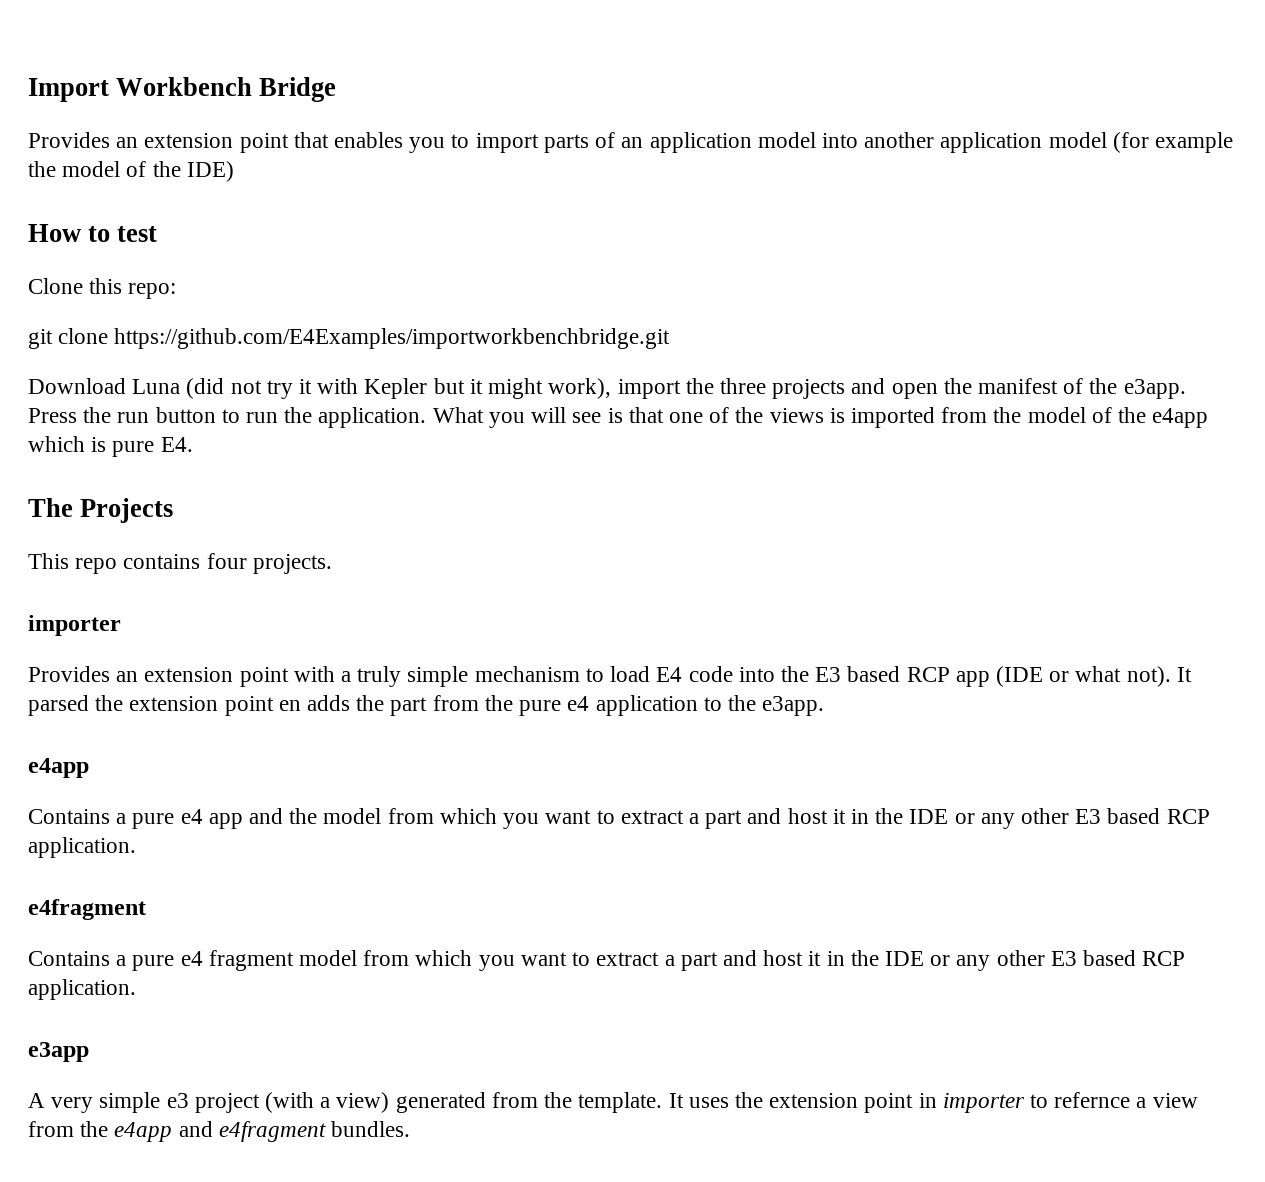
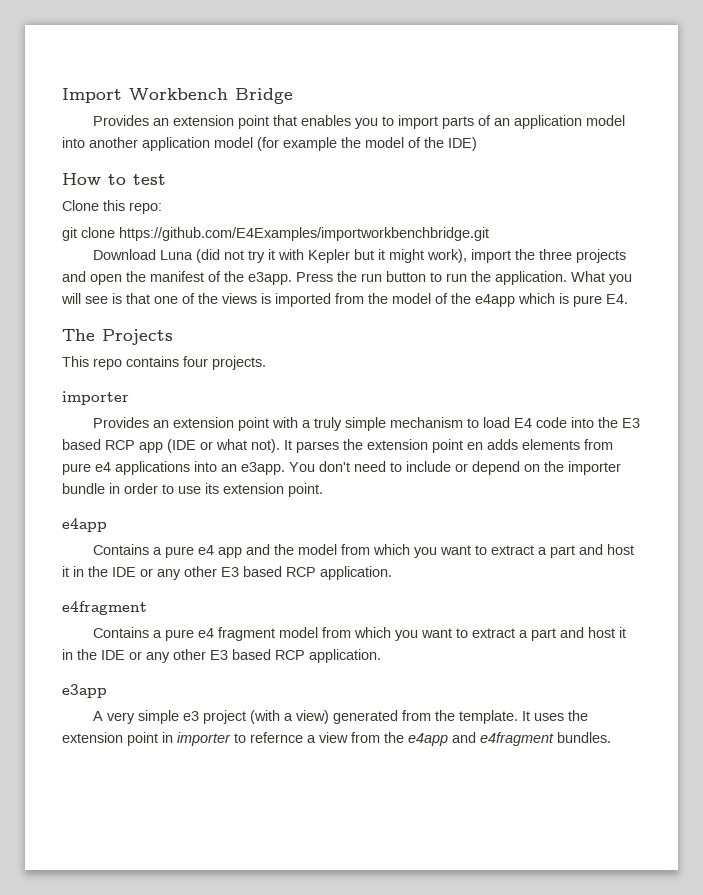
- It parsed the extension point en adds the part from the pure e4 application to the e3app.
+ It parses the extension point en adds elements from pure e4 applications into an e3app. You don't need to include or depend on the importer bundle in order to use its extension point.

